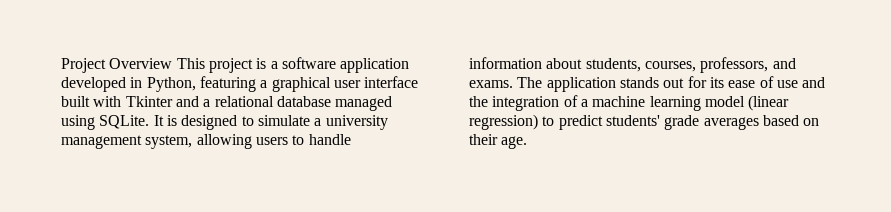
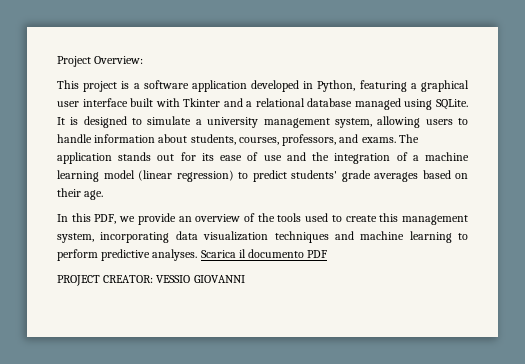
- Project Overview This project is a software application developed in Python, featuring a graphical user interface built with Tkinter and a relational database managed using SQLite.
+ Project Overview:
+ This project is a software application developed in Python, featuring a graphical user interface built with Tkinter and a relational database managed using SQLite.
+ In this PDF, we provide an overview of the tools used to create this management system, incorporating data visualization techniques and machine learning to perform predictive analyses. Scarica il documento PDF
+ PROJECT CREATOR: VESSIO GIOVANNI

